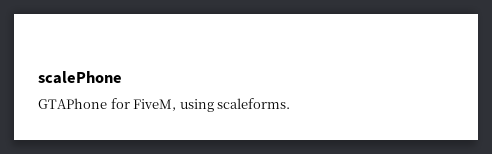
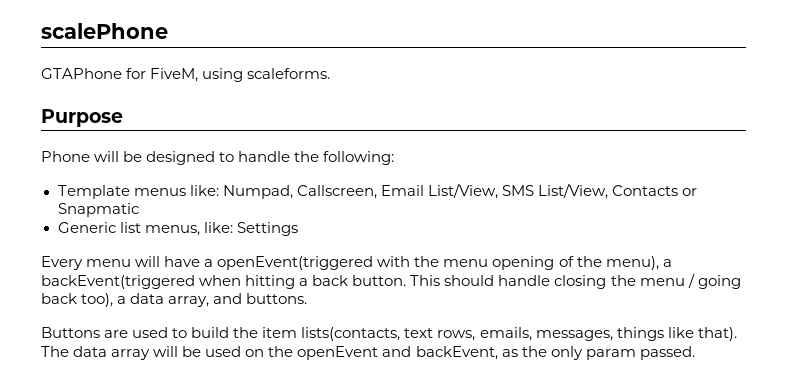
+ Purpose
+ Phone will be designed to handle the following:
+ Template menus like: Numpad, Callscreen, Email List/View, SMS List/View, Contacts or Snapmatic
+ Generic list menus, like: Settings
+ Every menu will have a openEvent(triggered with the menu opening of the menu), a backEvent(triggered when hitting a back button. This should handle closing the menu / going back too), a data array, and buttons.
+ Buttons are used to build the item lists(contacts, text rows, emails, messages, things like that). The data array will be used on the openEvent and backEvent, as the only param passed.

